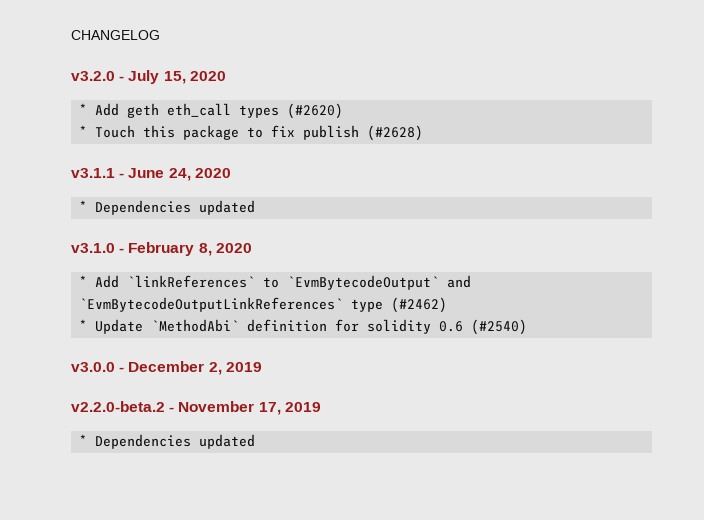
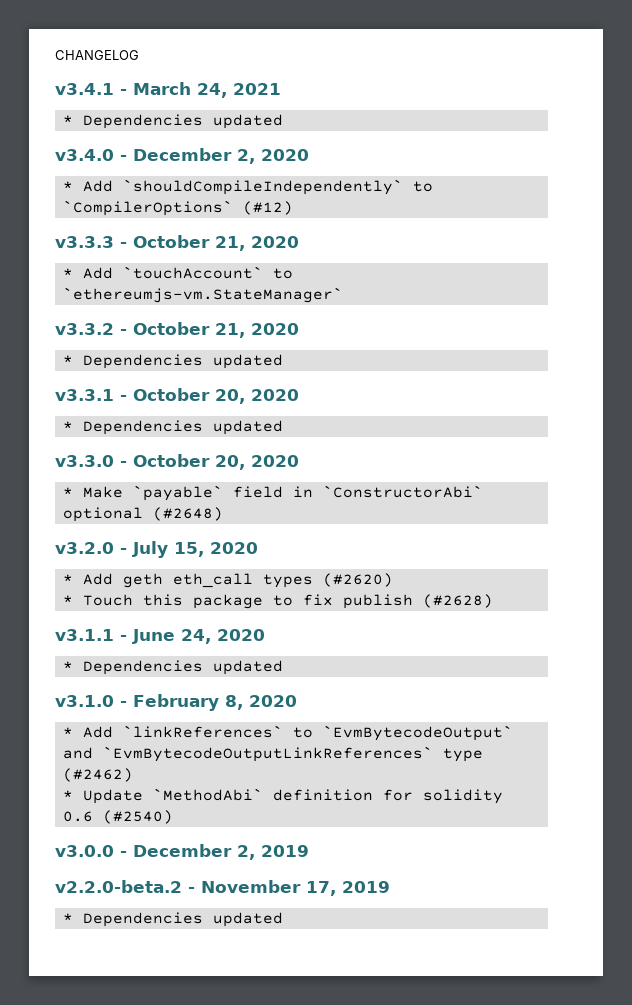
+ v3.4.1 - March 24, 2021
+ * Dependencies updated
+ v3.4.0 - December 2, 2020
+ * Add `shouldCompileIndependently` to `CompilerOptions` (#12)
+ v3.3.3 - October 21, 2020
+ * Add `touchAccount` to `ethereumjs-vm.StateManager`
+ v3.3.2 - October 21, 2020
+ * Dependencies updated
+ v3.3.1 - October 20, 2020
+ * Dependencies updated
+ v3.3.0 - October 20, 2020
+ * Make `payable` field in `ConstructorAbi` optional (#2648)

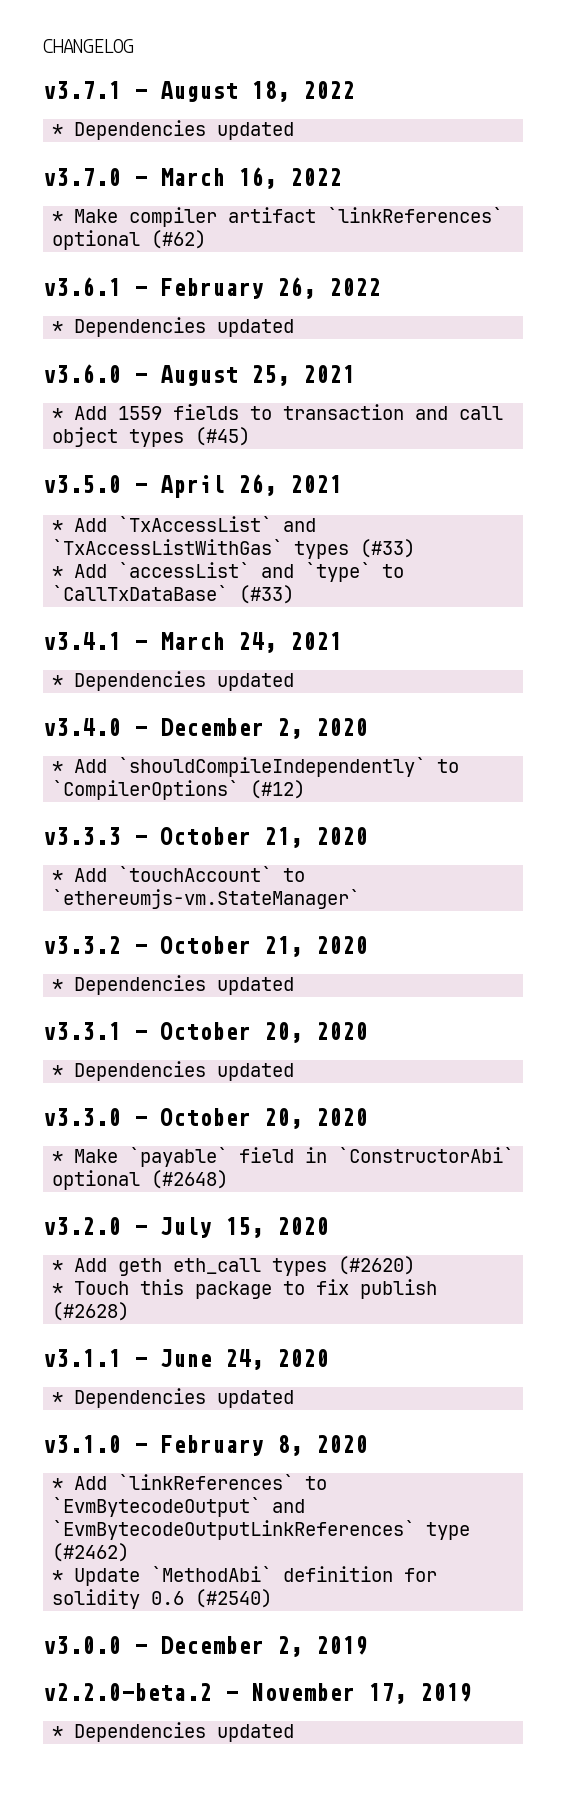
+ v3.7.1 - August 18, 2022
+ * Dependencies updated
+ v3.7.0 - March 16, 2022
+ * Make compiler artifact `linkReferences` optional (#62)
+ v3.6.1 - February 26, 2022
+ * Dependencies updated
+ v3.6.0 - August 25, 2021
+ * Add 1559 fields to transaction and call object types (#45)
+ v3.5.0 - April 26, 2021
+ * Add `TxAccessList` and `TxAccessListWithGas` types (#33)
+ * Add `accessList` and `type` to `CallTxDataBase` (#33)

